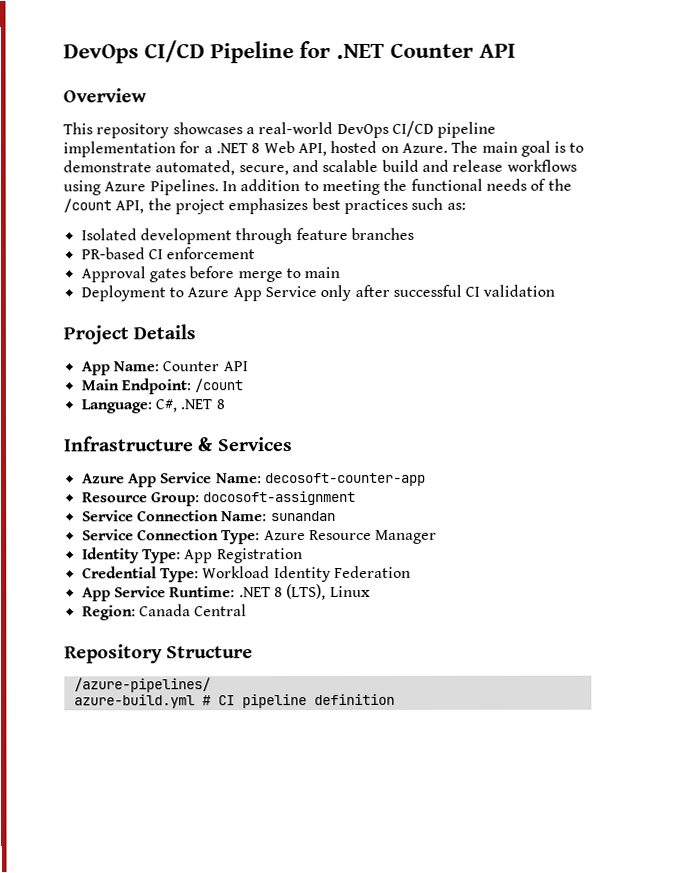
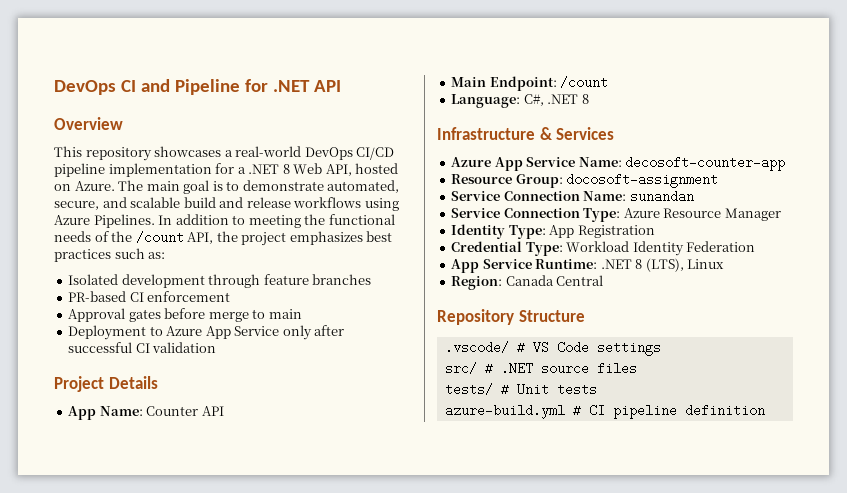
- DevOps CI/CD Pipeline for .NET Counter API
+ DevOps CI and Pipeline for .NET API
- /azure-pipelines/
+ .vscode/ # VS Code settings
+ src/ # .NET source files
+ tests/ # Unit tests

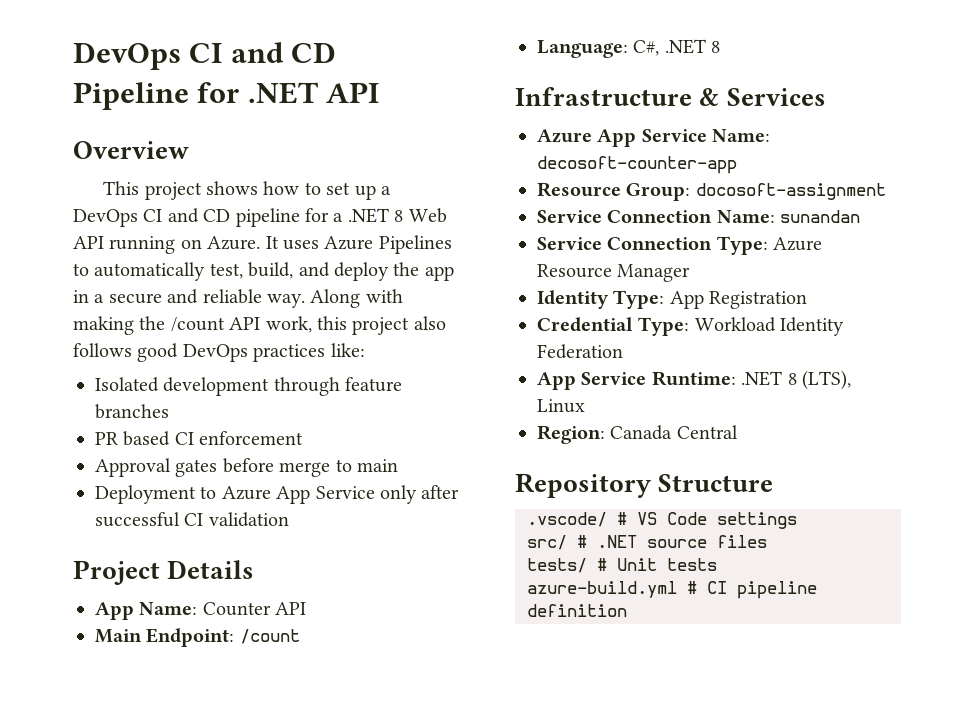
- DevOps CI and Pipeline for .NET API
+ DevOps CI and CD Pipeline for .NET API
- This repository showcases a real-world DevOps CI/CD pipeline implementation for a .NET 8 Web API, hosted on Azure. The main goal is to demonstrate automated, secure, and scalable build and release workflows using Azure Pipelines. In addition to meeting the functional needs of the /count API, the project emphasizes best practices such as:
+ This project shows how to set up a DevOps CI and CD pipeline for a .NET 8 Web API running on Azure. It uses Azure Pipelines to automatically test, build, and deploy the app in a secure and reliable way. Along with making the /count API work, this project also follows good DevOps practices like:
- PR-based CI enforcement
+ PR based CI enforcement

